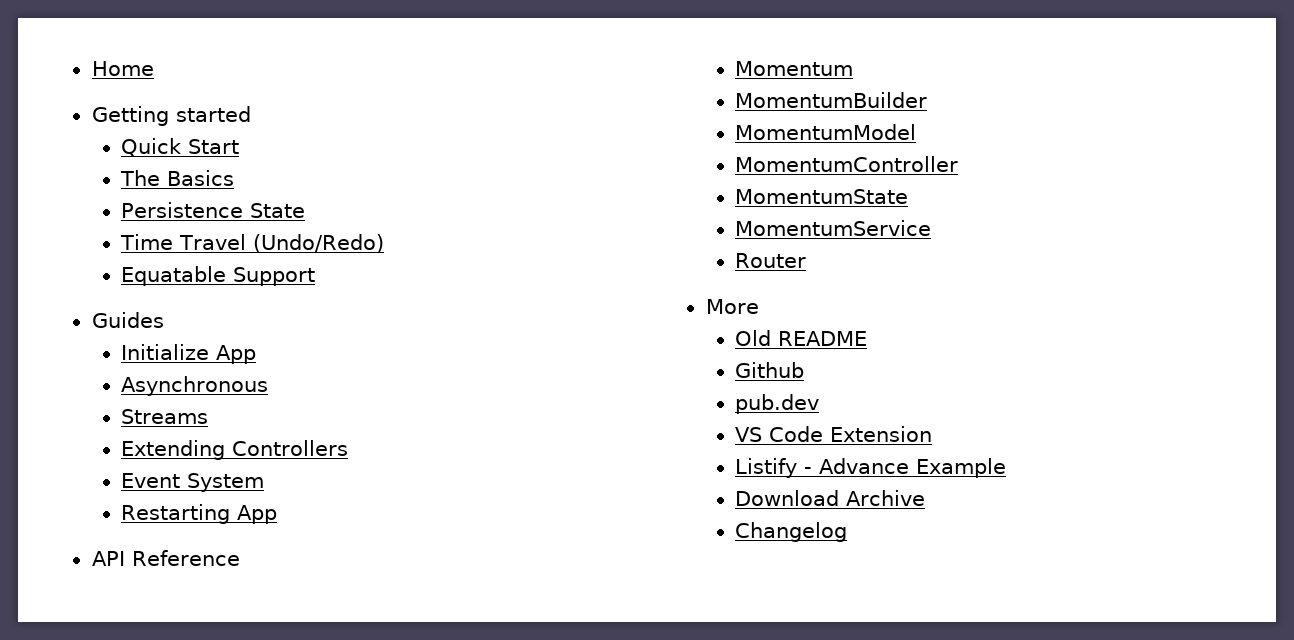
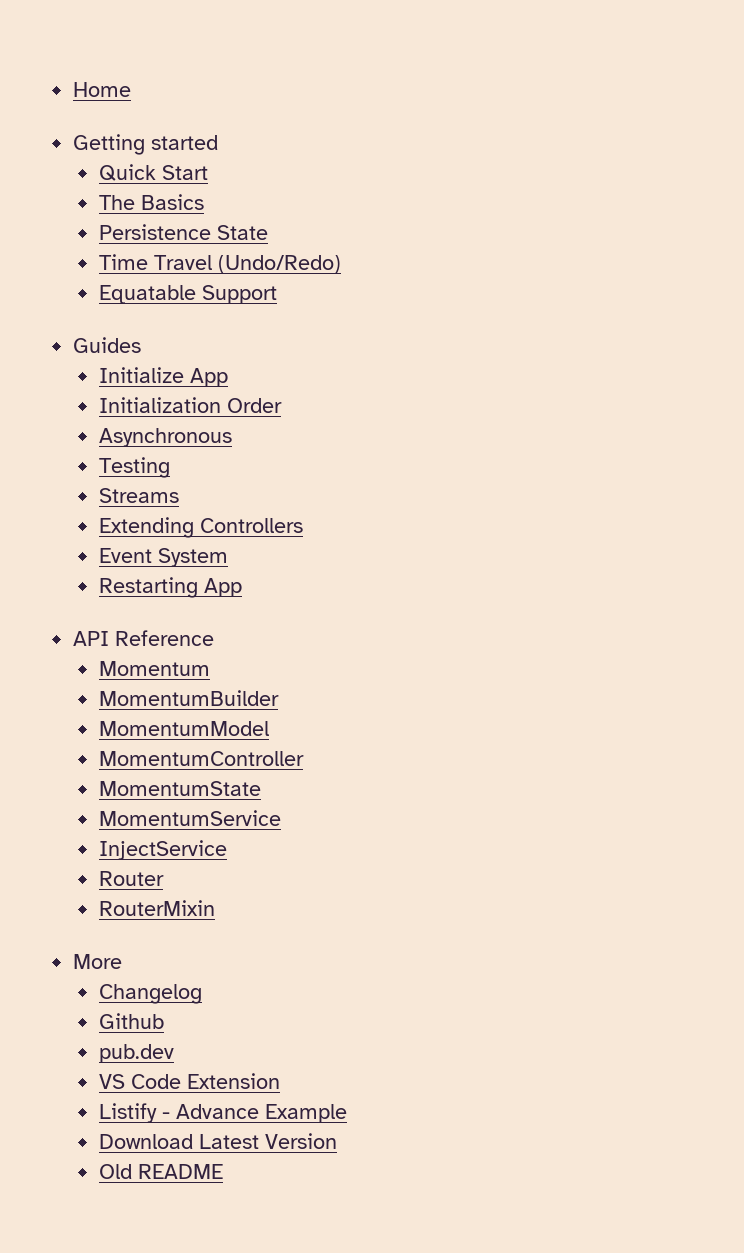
+ Initialization Order
+ Testing
+ InjectService
+ RouterMixin
- Old README
+ Changelog
- Download Archive
- Changelog
+ Download Latest Version
+ Old README

